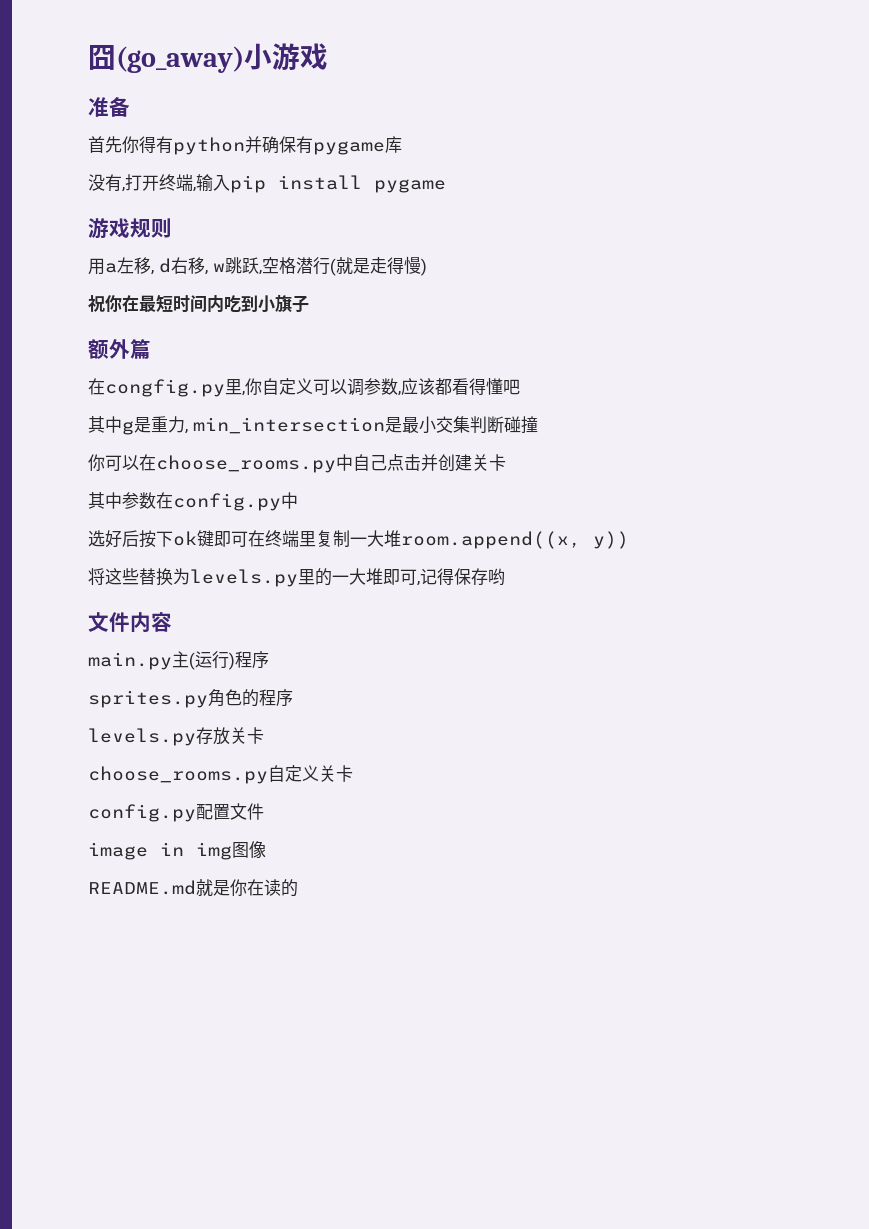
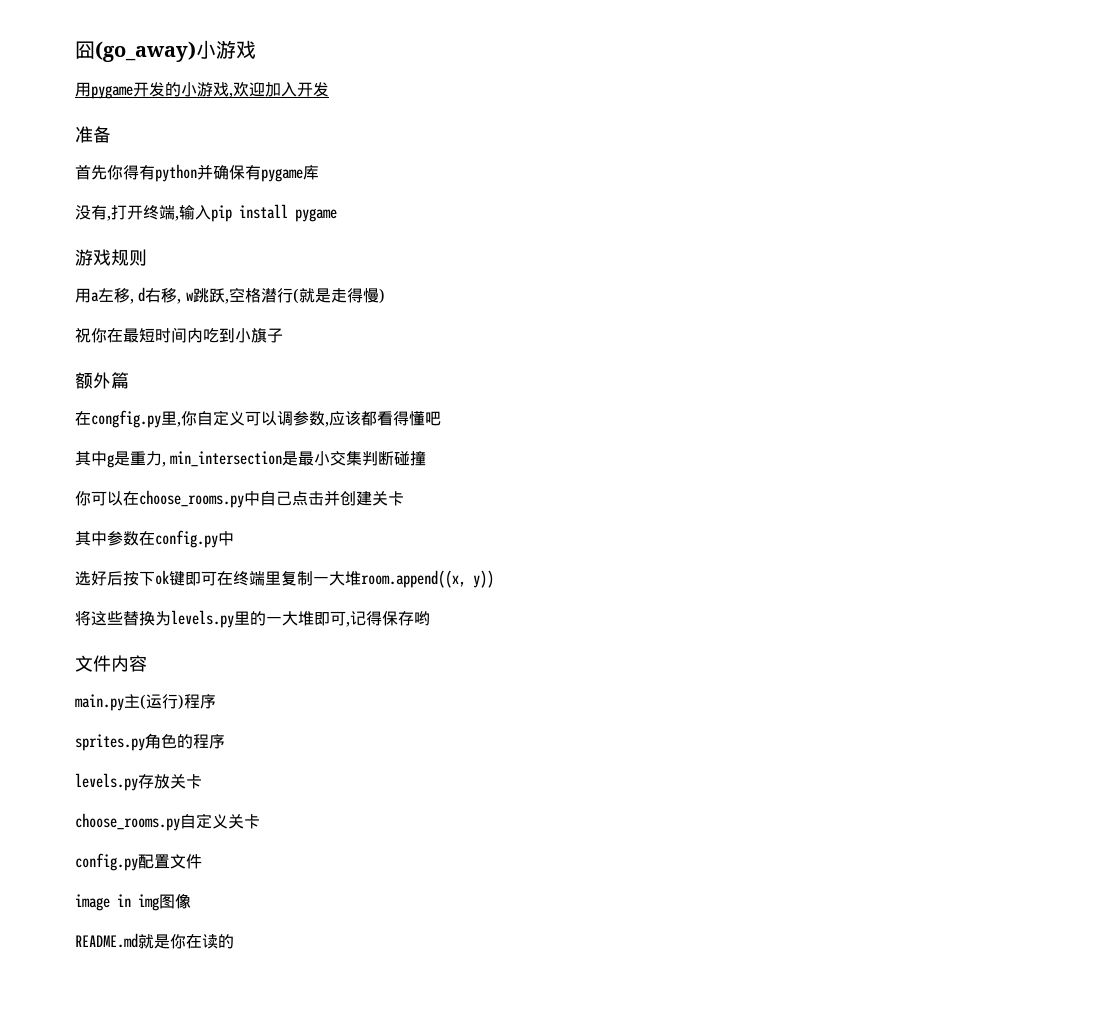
+ 用pygame开发的小游戏,欢迎加入开发

